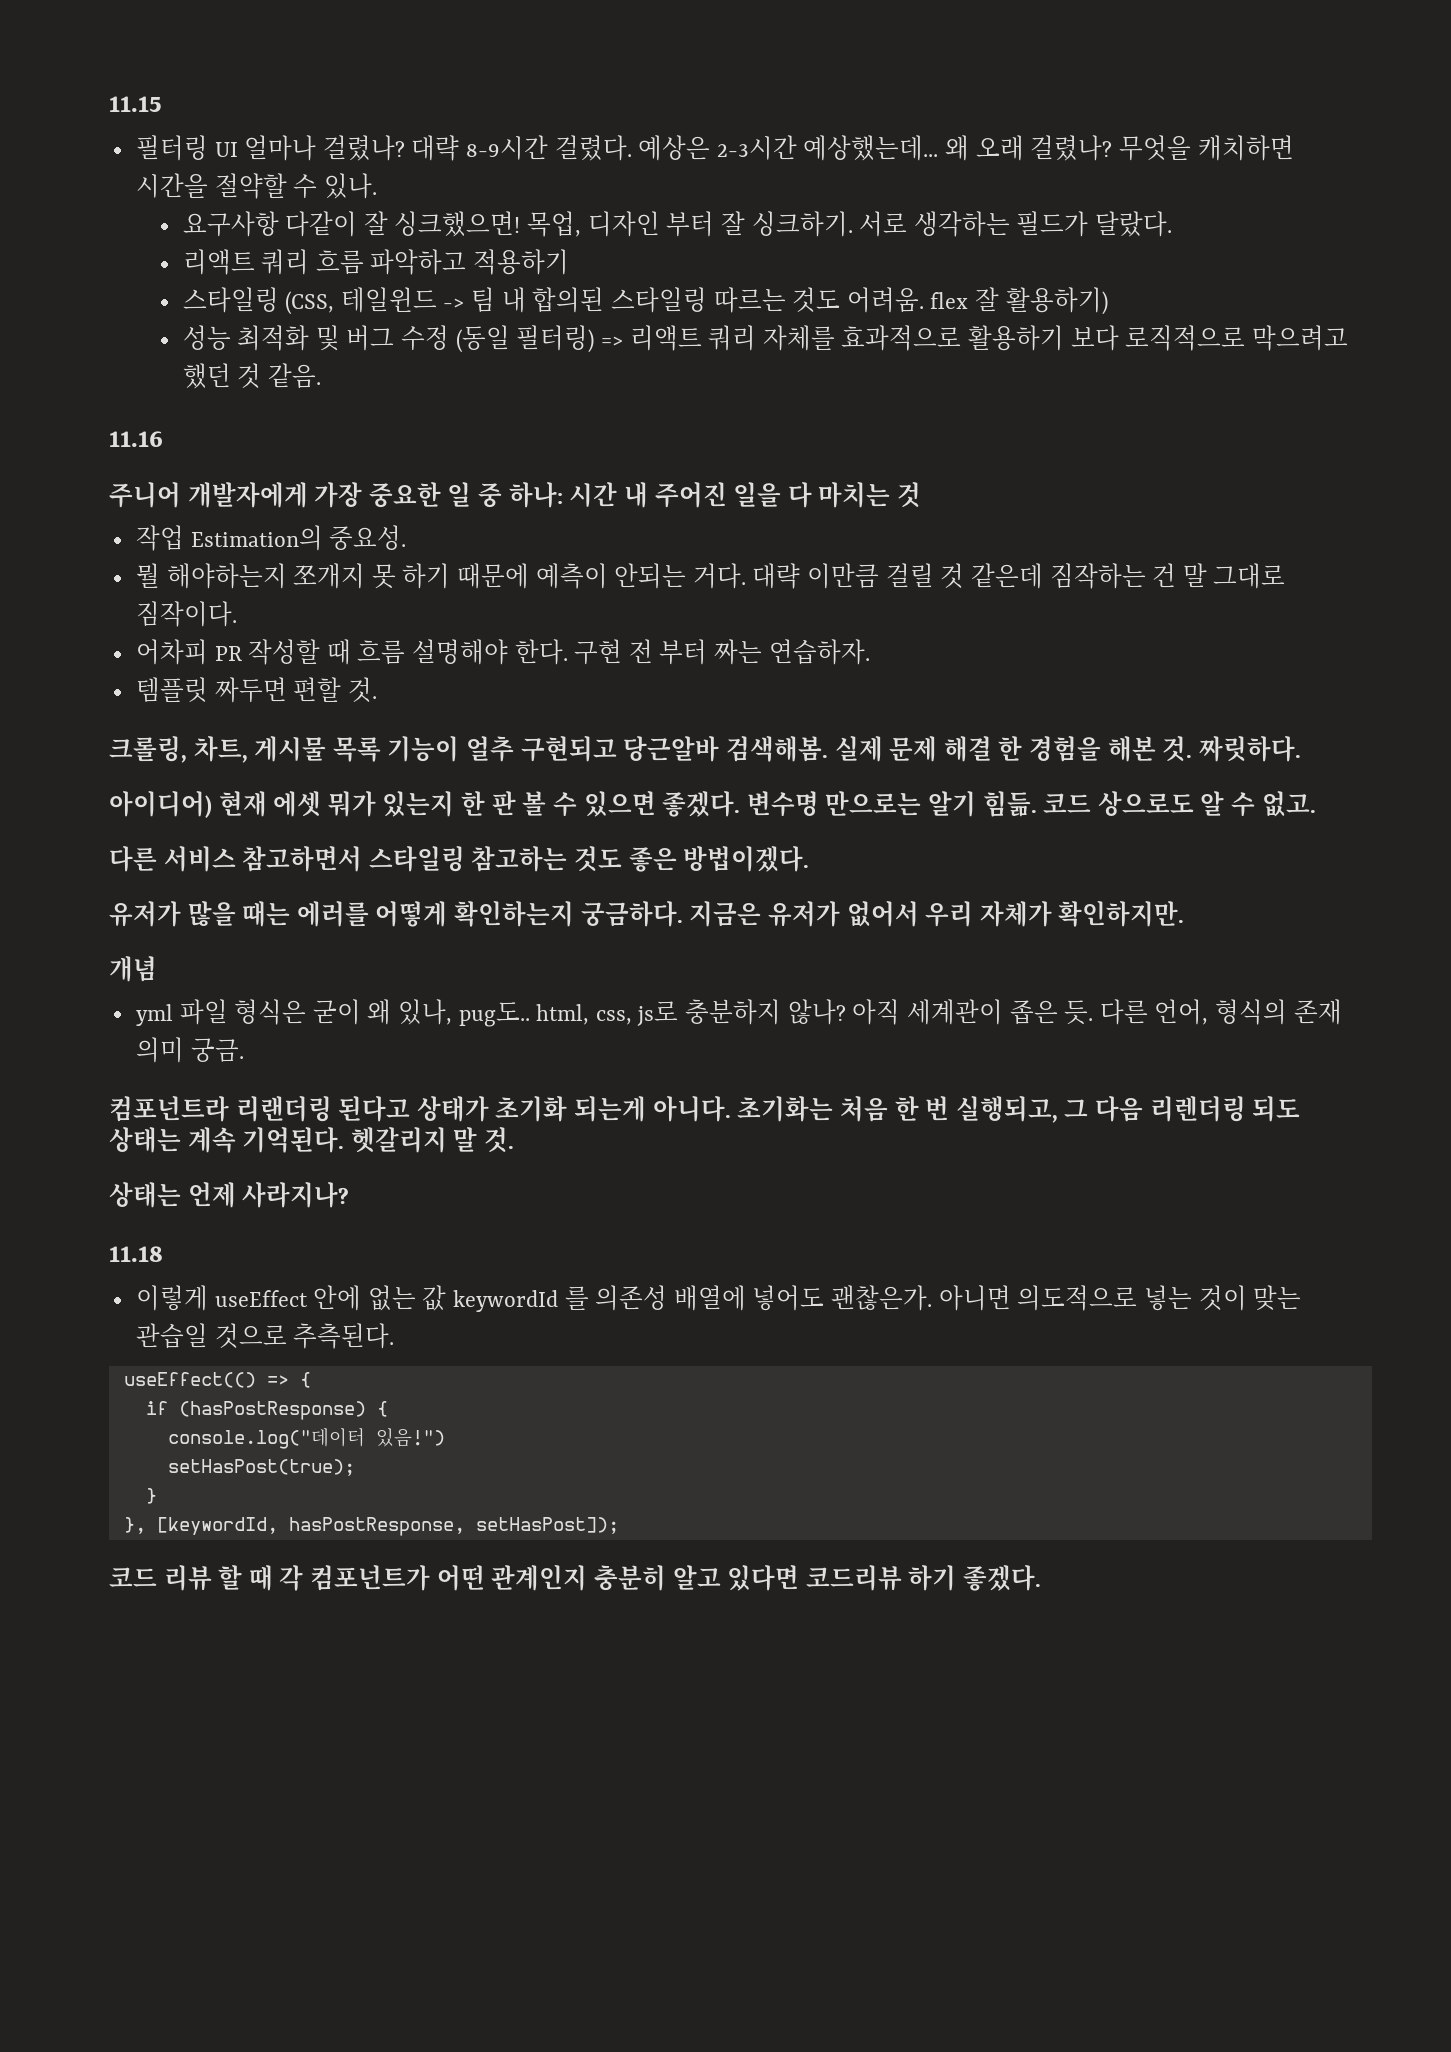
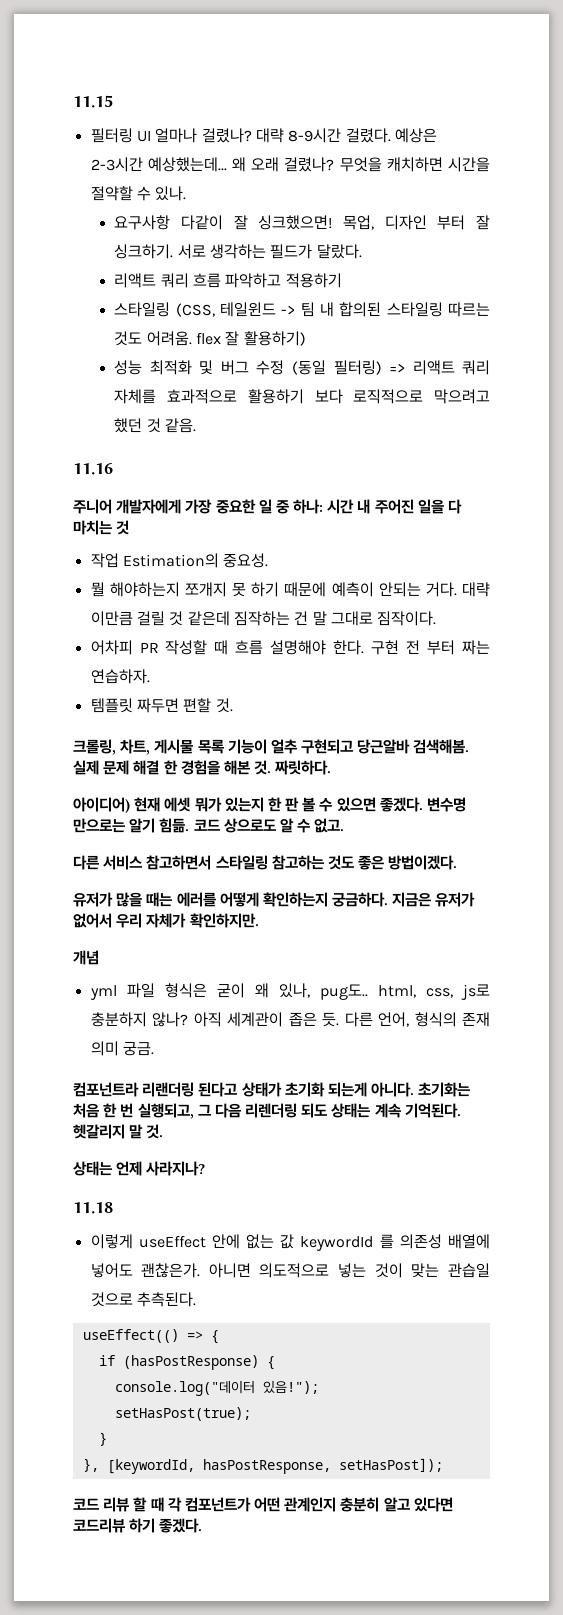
- console.log("데이터 있음!")
+ console.log("데이터 있음!");

